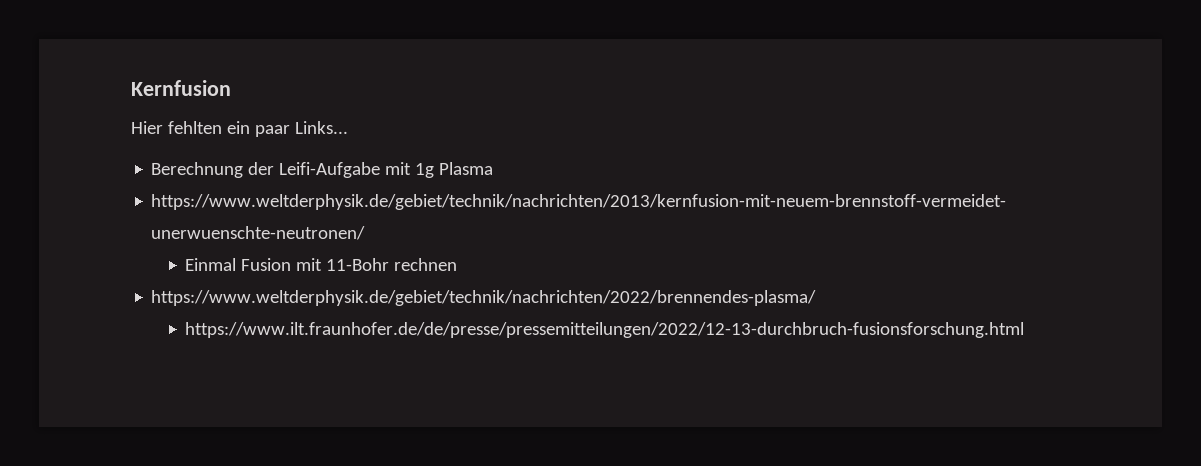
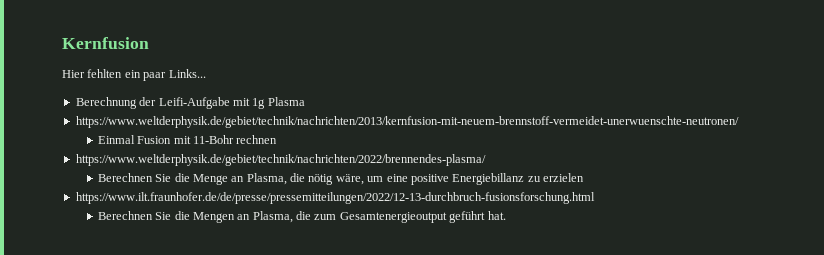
+ Berechnen Sie die Menge an Plasma, die nötig wäre, um eine positive Energiebillanz zu erzielen
  https://www.ilt.fraunhofer.de/de/presse/pressemitteilungen/2022/12-13-durchbruch-fusionsforschung.html
+ Berechnen Sie die Mengen an Plasma, die zum Gesamtenergieoutput geführt hat.

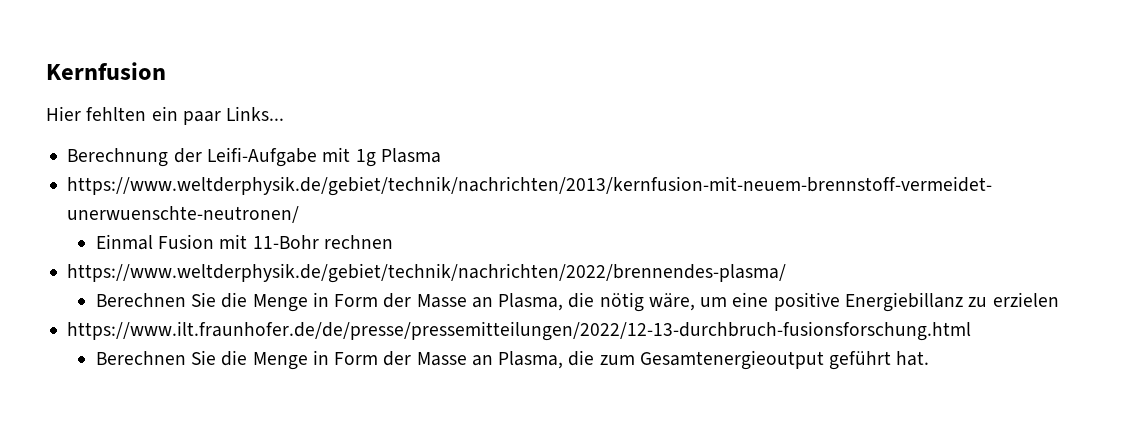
- Berechnen Sie die Menge an Plasma, die nötig wäre, um eine positive Energiebillanz zu erzielen
+ Berechnen Sie die Menge in Form der Masse an Plasma, die nötig wäre, um eine positive Energiebillanz zu erzielen
- Berechnen Sie die Mengen an Plasma, die zum Gesamtenergieoutput geführt hat.
+ Berechnen Sie die Menge in Form der Masse an Plasma, die zum Gesamtenergieoutput geführt hat.

